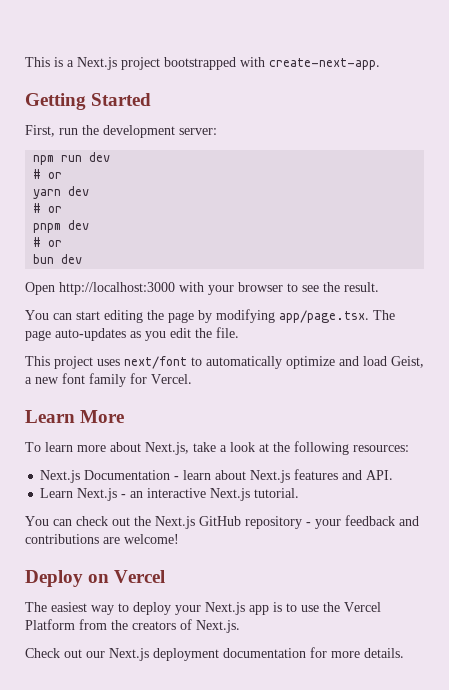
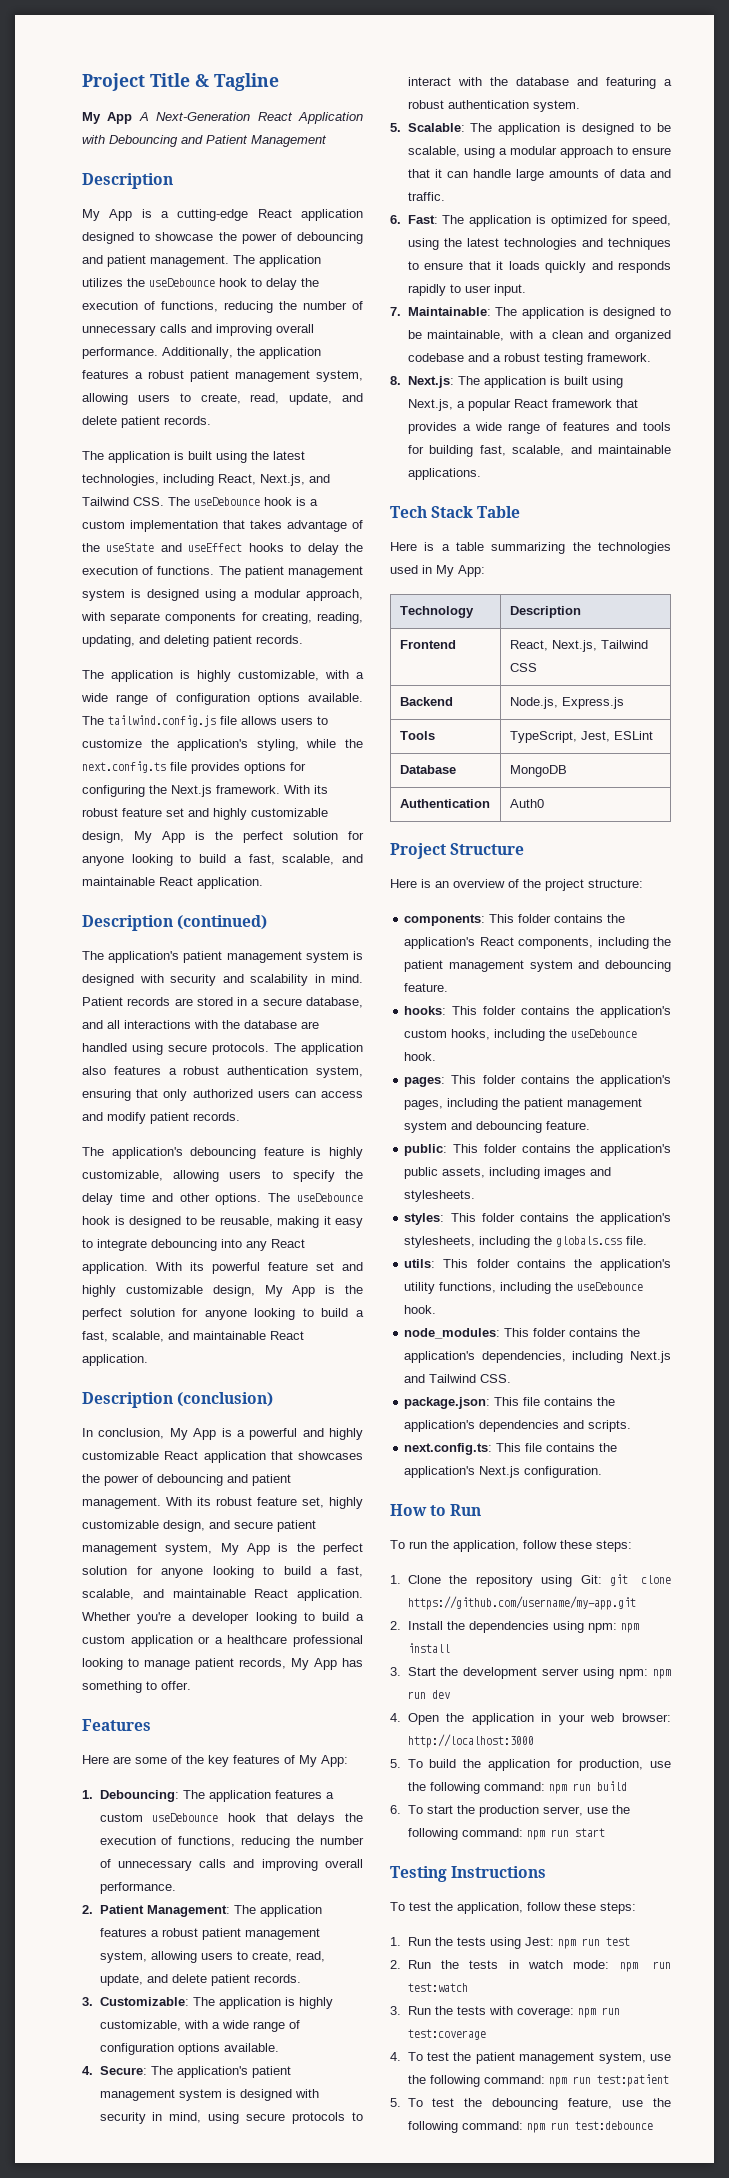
- This is a Next.js project bootstrapped with create-next-app.
- Getting Started
- First, run the development server:
- npm run dev
- # or
- yarn dev
- # or
- pnpm dev
- # or
- bun dev
- Open http://localhost:3000 with your browser to see the result.
- You can start editing the page by modifying app/page.tsx. The page auto-updates as you edit the file.
- This project uses next/font to automatically optimize and load Geist, a new font family for Vercel.
- Learn More
- To learn more about Next.js, take a look at the following resources:
- Next.js Documentation - learn about Next.js features and API.
- Learn Next.js - an interactive Next.js tutorial.
- You can check out the Next.js GitHub repository - your feedback and contributions are welcome!
- Deploy on Vercel
- The easiest way to deploy your Next.js app is to use the Vercel Platform from the creators of Next.js.
- Check out our Next.js deployment documentation for more details.
+ Project Title & Tagline
+ My App A Next-Generation React Application with Debouncing and Patient Management
+ Description
+ My App is a cutting-edge React application designed to showcase the power of debouncing and patient management. The application utilizes the useDebounce hook to delay the execution of functions, reducing the number of unnecessary calls and improving overall performance. Additionally, the application features a robust patient management system, allowing users to create, read, update, and delete patient records.
+ The application is built using the latest technologies, including React, Next.js, and Tailwind CSS. The useDebounce hook is a custom implementation that takes advantage of the useState and useEffect hooks to delay the execution of functions. The patient management system is designed using a modular approach, with separate components for creating, reading, updating, and deleting patient records.
+ The application is highly customizable, with a wide range of configuration options available. The tailwind.config.js file allows users to customize the application's styling, while the next.config.ts file provides options for configuring the Next.js framework. With its robust feature set and highly customizable design, My App is the perfect solution for anyone looking to build a fast, scalable, and maintainable React application.
+ Description (continued)
+ The application's patient management system is designed with security and scalability in mind. Patient records are stored in a secure database, and all interactions with the database are handled using secure protocols. The application also features a robust authentication system, ensuring that only authorized users can access and modify patient records.
+ The application's debouncing feature is highly customizable, allowing users to specify the delay time and other options. The useDebounce hook is designed to be reusable, making it easy to integrate debouncing into any React application. With its powerful feature set and highly customizable design, My App is the perfect solution for anyone looking to build a fast, scalable, and maintainable React application.
+ Description (conclusion)
+ In conclusion, My App is a powerful and highly customizable React application that showcases the power of debouncing and patient management. With its robust feature set, highly customizable design, and secure patient management system, My App is the perfect solution for anyone looking to build a fast, scalable, and maintainable React application. Whether you're a developer looking to build a custom application or a healthcare professional looking to manage patient records, My App has something to offer.
+ Features
+ Here are some of the key features of My App:
+ 1. Debouncing: The application features a custom useDebounce hook that delays the execution of functions, reducing the number of unnecessary calls and improving overall performance.
+ 2. Patient Management: The application features a robust patient management system, allowing users to create, read, update, and delete patient records.
+ 3. Customizable: The application is highly customizable, with a wide range of configuration options available.
+ 4. Secure: The application's patient management system is designed with security in mind, using secure protocols to interact with the database and featuring a robust authentication system.
+ 5. Scalable: The application is designed to be scalable, using a modular approach to ensure that it can handle large amounts of data and traffic.
+ 6. Fast: The application is optimized for speed, using the latest technologies and techniques to ensure that it loads quickly and responds rapidly to user input.
+ 7. Maintainable: The application is designed to be maintainable, with a clean and organized codebase and a robust testing framework.
+ 8. Next.js: The application is built using Next.js, a popular React framework that provides a wide range of features and tools for building fast, scalable, and maintainable applications.
+ Tech Stack Table
+ Here is a table summarizing the technologies used in My App:
+ Technology | Description
+ Frontend | React, Next.js, Tailwind CSS
+ Backend | Node.js, Express.js
+ Tools | TypeScript, Jest, ESLint
+ Database | MongoDB
+ Authentication | Auth0
+ Project Structure
+ Here is an overview of the project structure:
+ components: This folder contains the application's React components, including the patient management system and debouncing feature.
+ hooks: This folder contains the application's custom hooks, including the useDebounce hook.
+ pages: This folder contains the application's pages, including the patient management system and debouncing feature.
+ public: This folder contains the application's public assets, including images and stylesheets.
+ styles: This folder contains the application's stylesheets, including the globals.css file.
+ utils: This folder contains the application's utility functions, including the useDebounce hook.
+ node_modules: This folder contains the application's dependencies, including Next.js and Tailwind CSS.
+ package.json: This file contains the application's dependencies and scripts.
+ next.config.ts: This file contains the application's Next.js configuration.
+ How to Run
+ To run the application, follow these steps:
+ 1. Clone the repository using Git: git clone https://github.com/username/my-app.git
+ 2. Install the dependencies using npm: npm install
+ 3. Start the development server using npm: npm run dev
+ 4. Open the application in your web browser: http://localhost:3000
+ 5. To build the application for production, use the following command: npm run build
+ 6. To start the production server, use the following command: npm run start
+ Testing Instructions
+ To test the application, follow these steps:
+ 1. Run the tests using Jest: npm run test
+ 2. Run the tests in watch mode: npm run test:watch
+ 3. Run the tests with coverage: npm run test:coverage
+ 4. To test the patient management system, use the following command: npm run test:patient
+ 5. To test the debouncing feature, use the following command: npm run test:debounce

